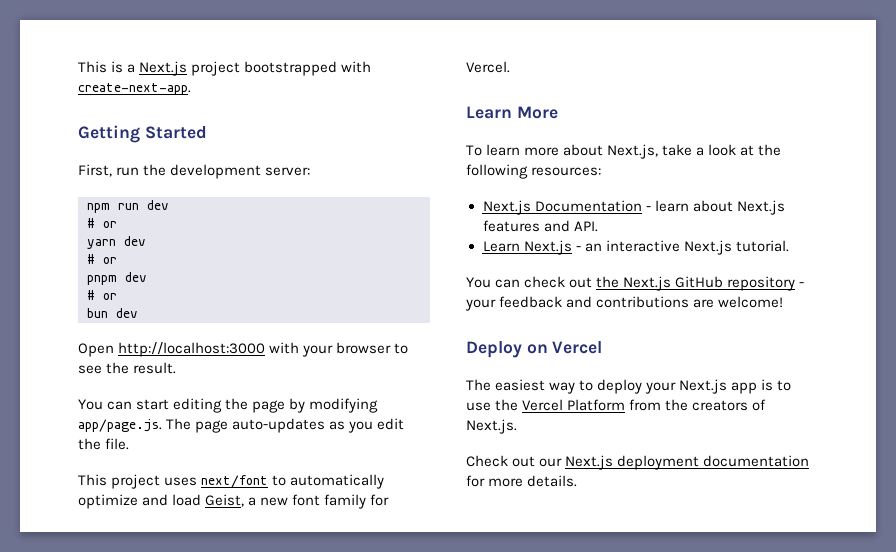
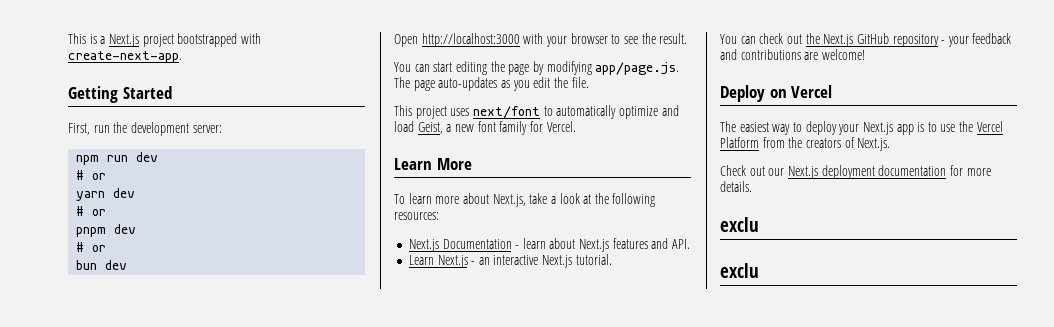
  Check out our Next.js deployment documentation for more details.
+ exclu
+ exclu

